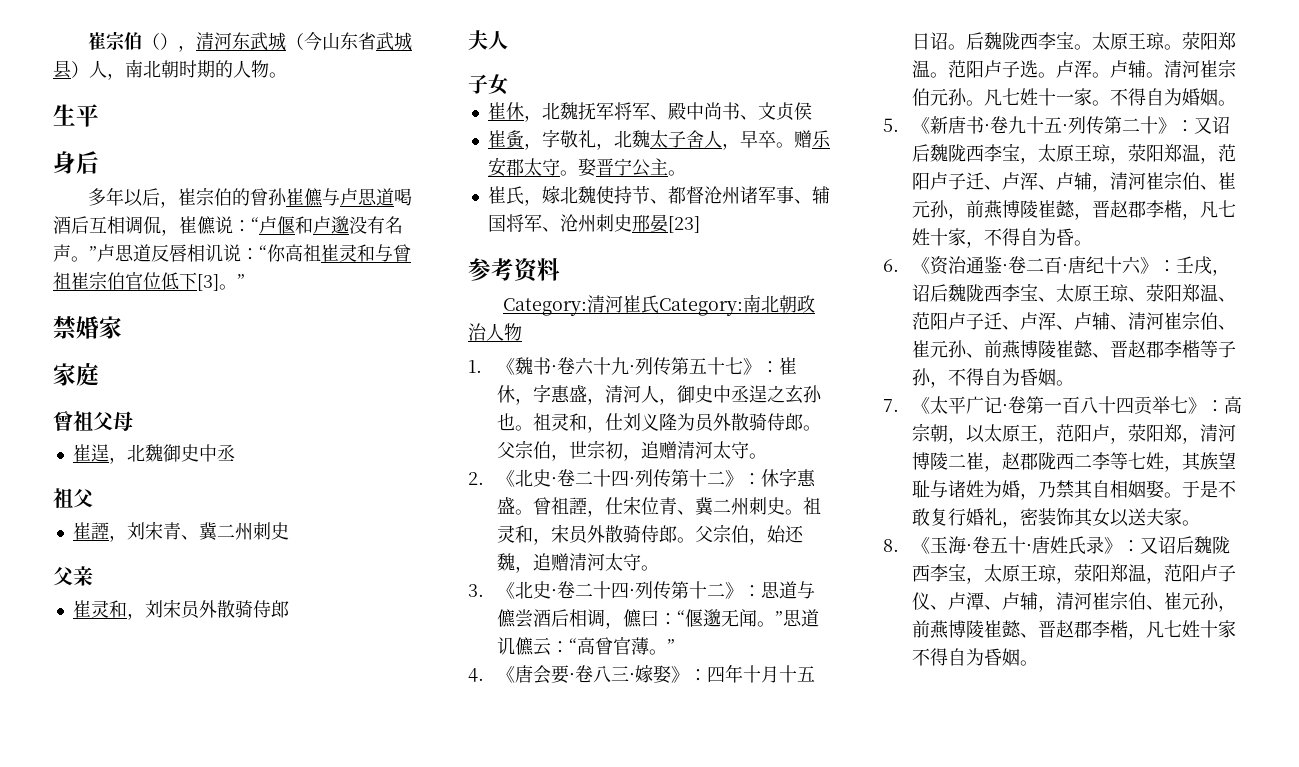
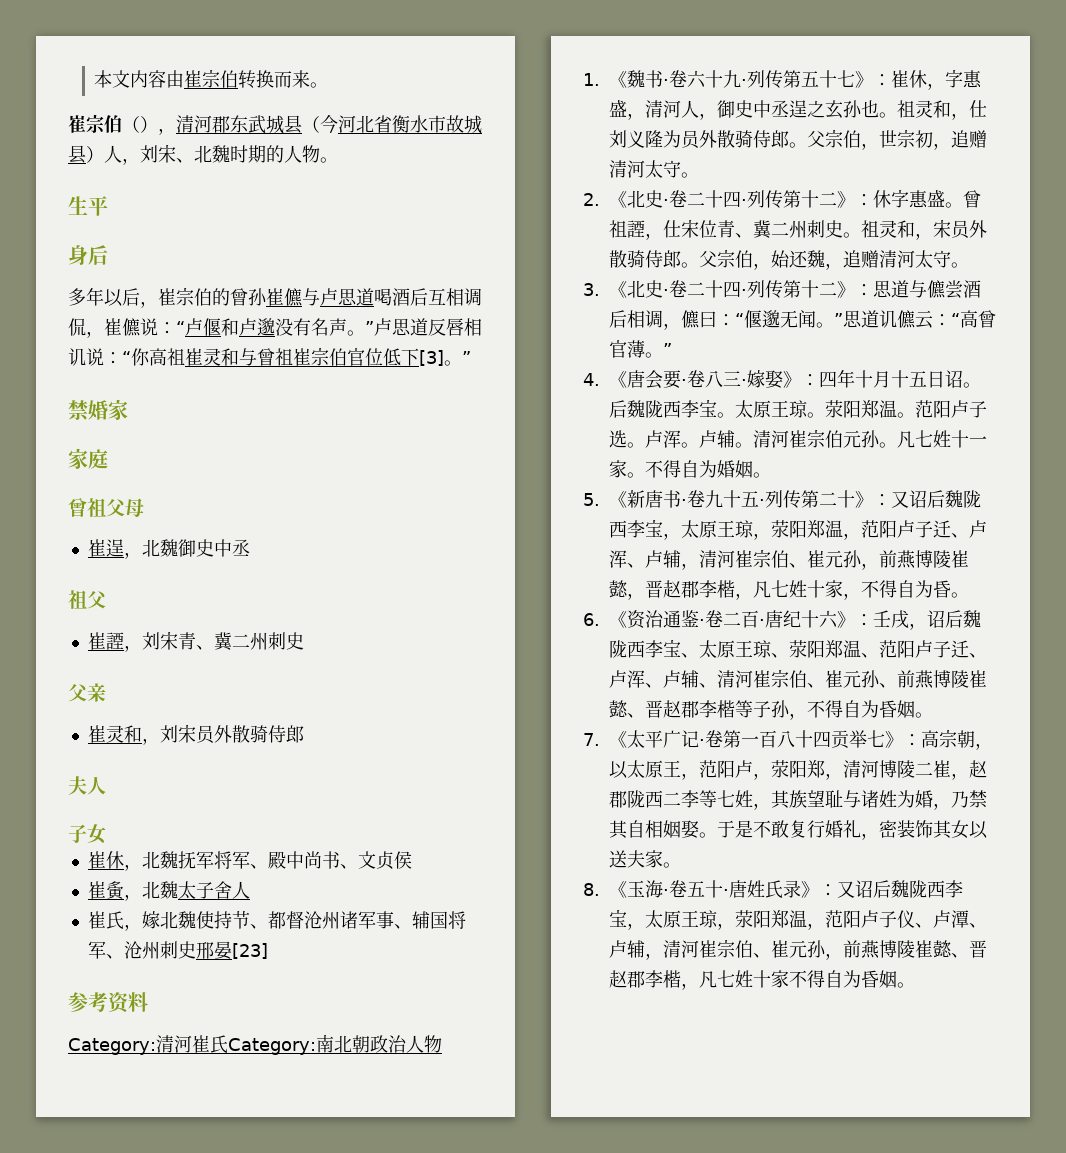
- 崔宗伯（），清河东武城（今山东省武城县）人，南北朝时期的人物。
+ 本文内容由崔宗伯转换而来。
+ 崔宗伯（），清河郡东武城县（今河北省衡水市故城县）人，刘宋、北魏时期的人物。
- 崔夤，字敬礼，北魏太子舍人，早卒。赠乐安郡太守。娶晋宁公主。
+ 崔夤，北魏太子舍人

